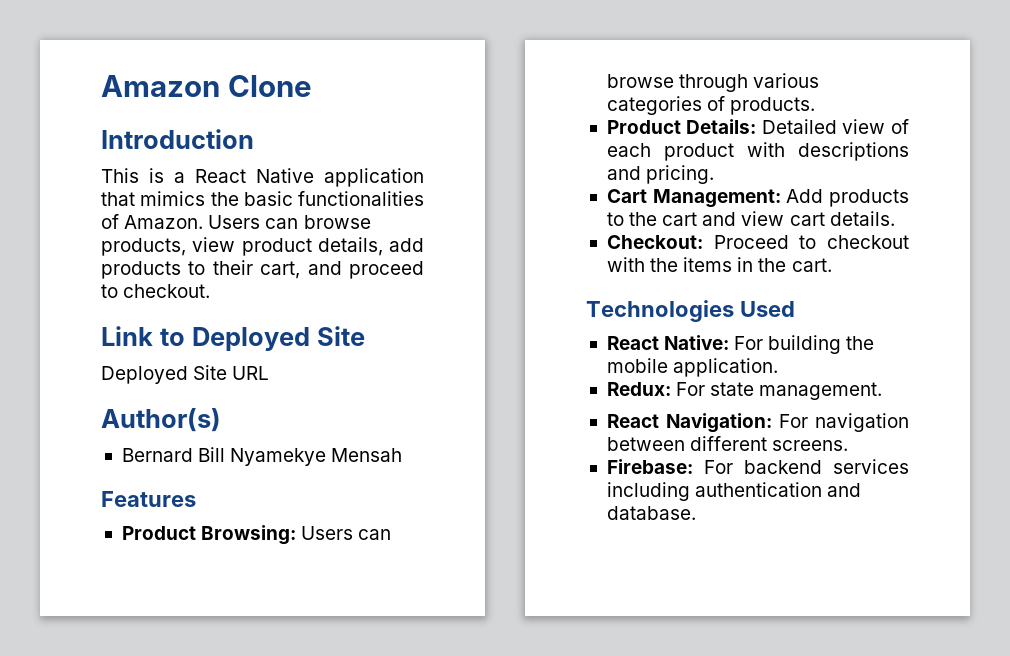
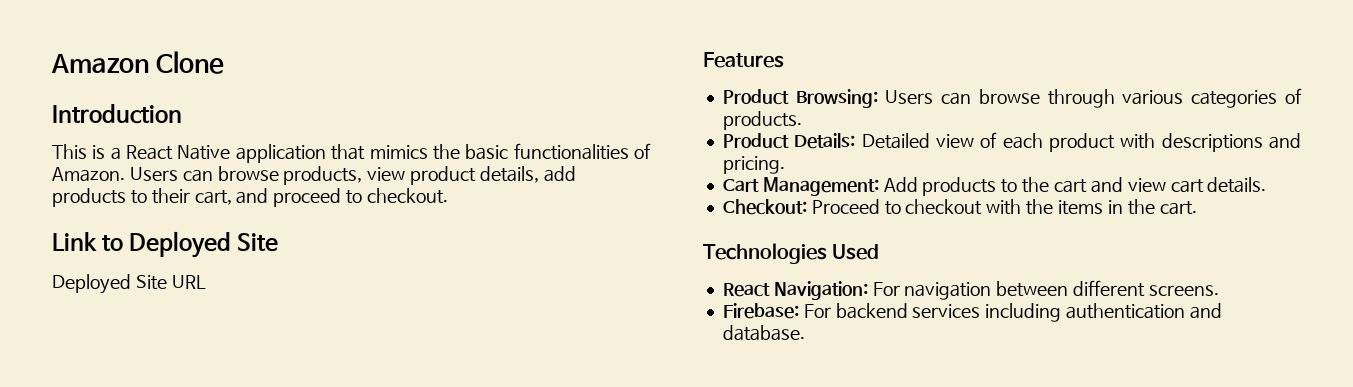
- Author(s)
- Bernard Bill Nyamekye Mensah
- React Native: For building the mobile application.
- Redux: For state management.

